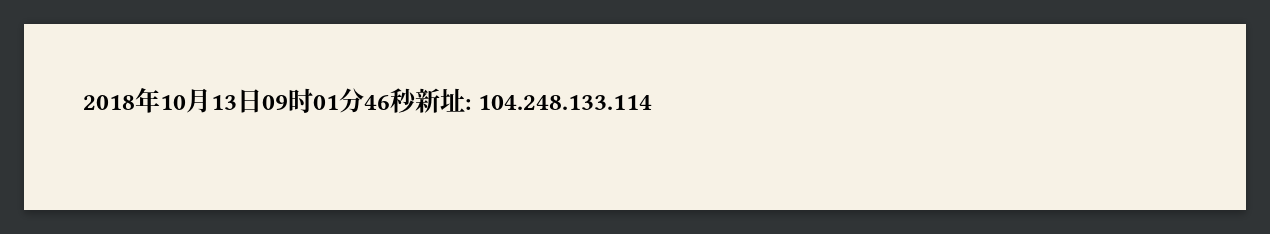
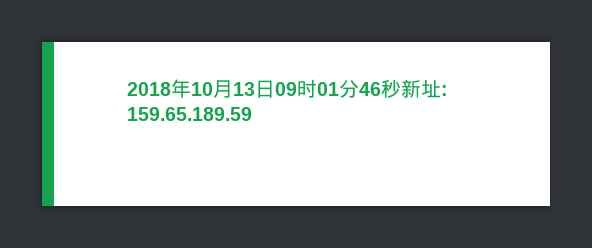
- 2018年10月13日09时01分46秒新址: 104.248.133.114
+ 2018年10月13日09时01分46秒新址: 159.65.189.59

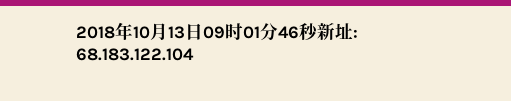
- 2018年10月13日09时01分46秒新址: 159.65.189.59
+ 2018年10月13日09时01分46秒新址: 68.183.122.104

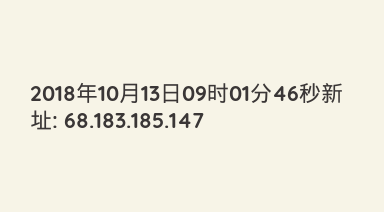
- 2018年10月13日09时01分46秒新址: 68.183.122.104
+ 2018年10月13日09时01分46秒新址: 68.183.185.147

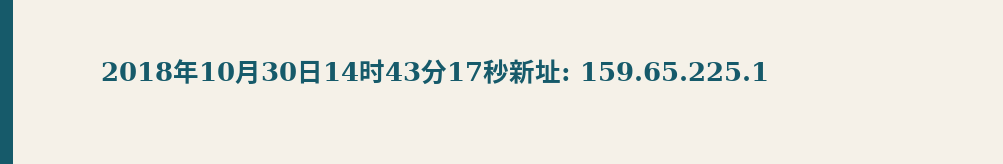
- 2018年10月13日09时01分46秒新址: 68.183.185.147
+ 2018年10月30日14时43分17秒新址: 159.65.225.1

